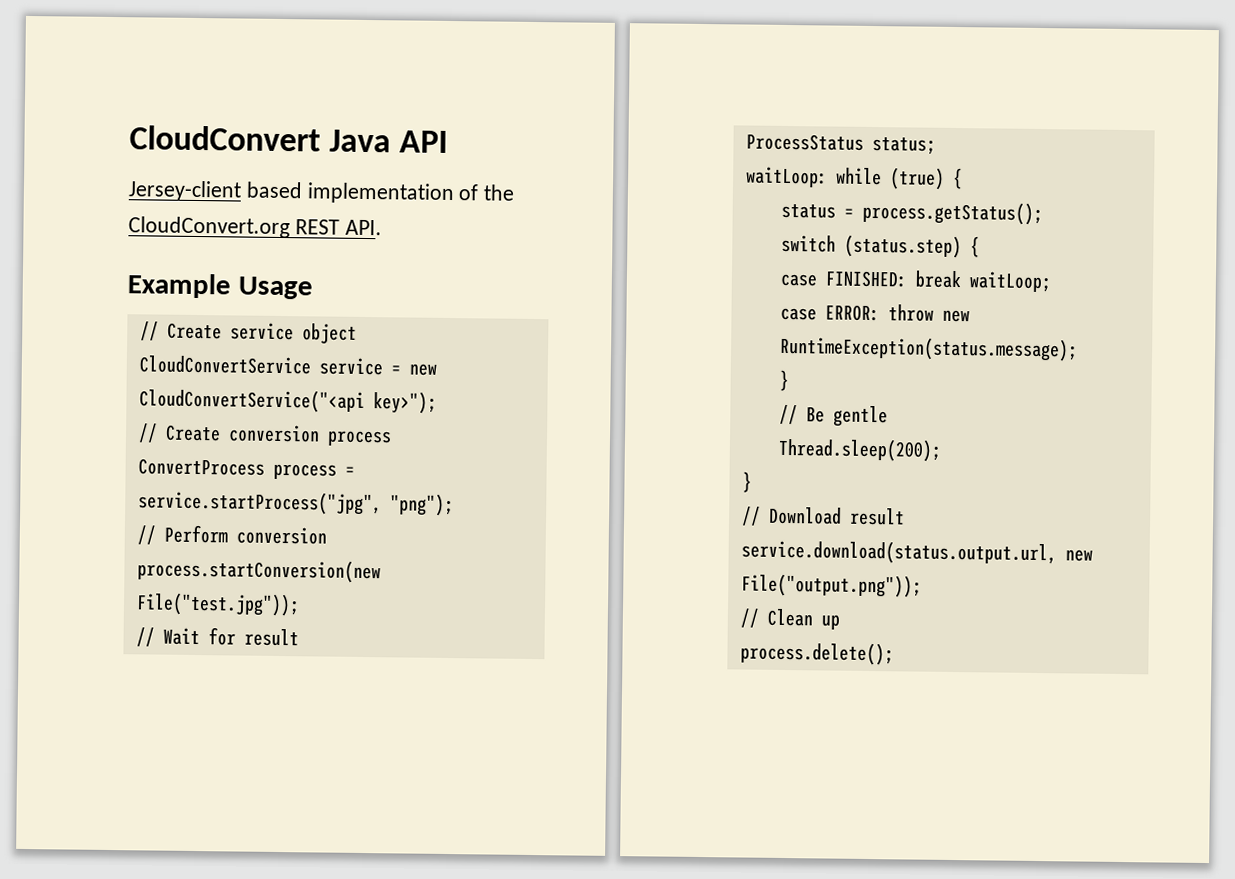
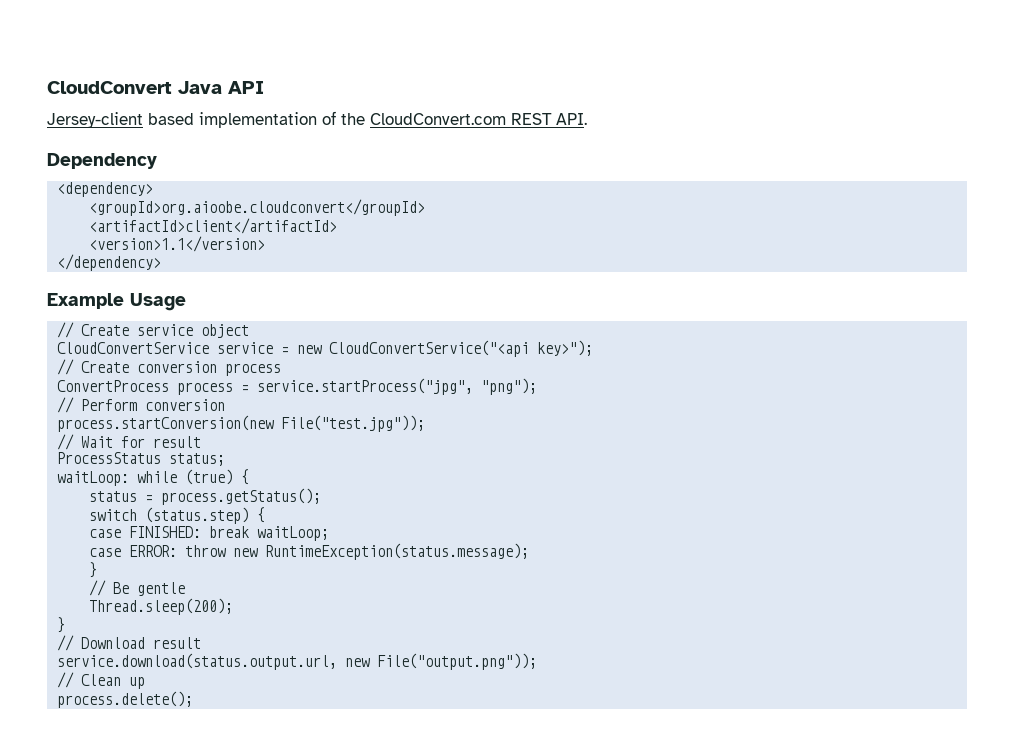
- Jersey-client based implementation of the CloudConvert.org REST API.
+ Jersey-client based implementation of the CloudConvert.com REST API.
+ Dependency
+ <dependency>
+ <groupId>org.aioobe.cloudconvert</groupId>
+ <artifactId>client</artifactId>
+ <version>1.1</version>
+ </dependency>

